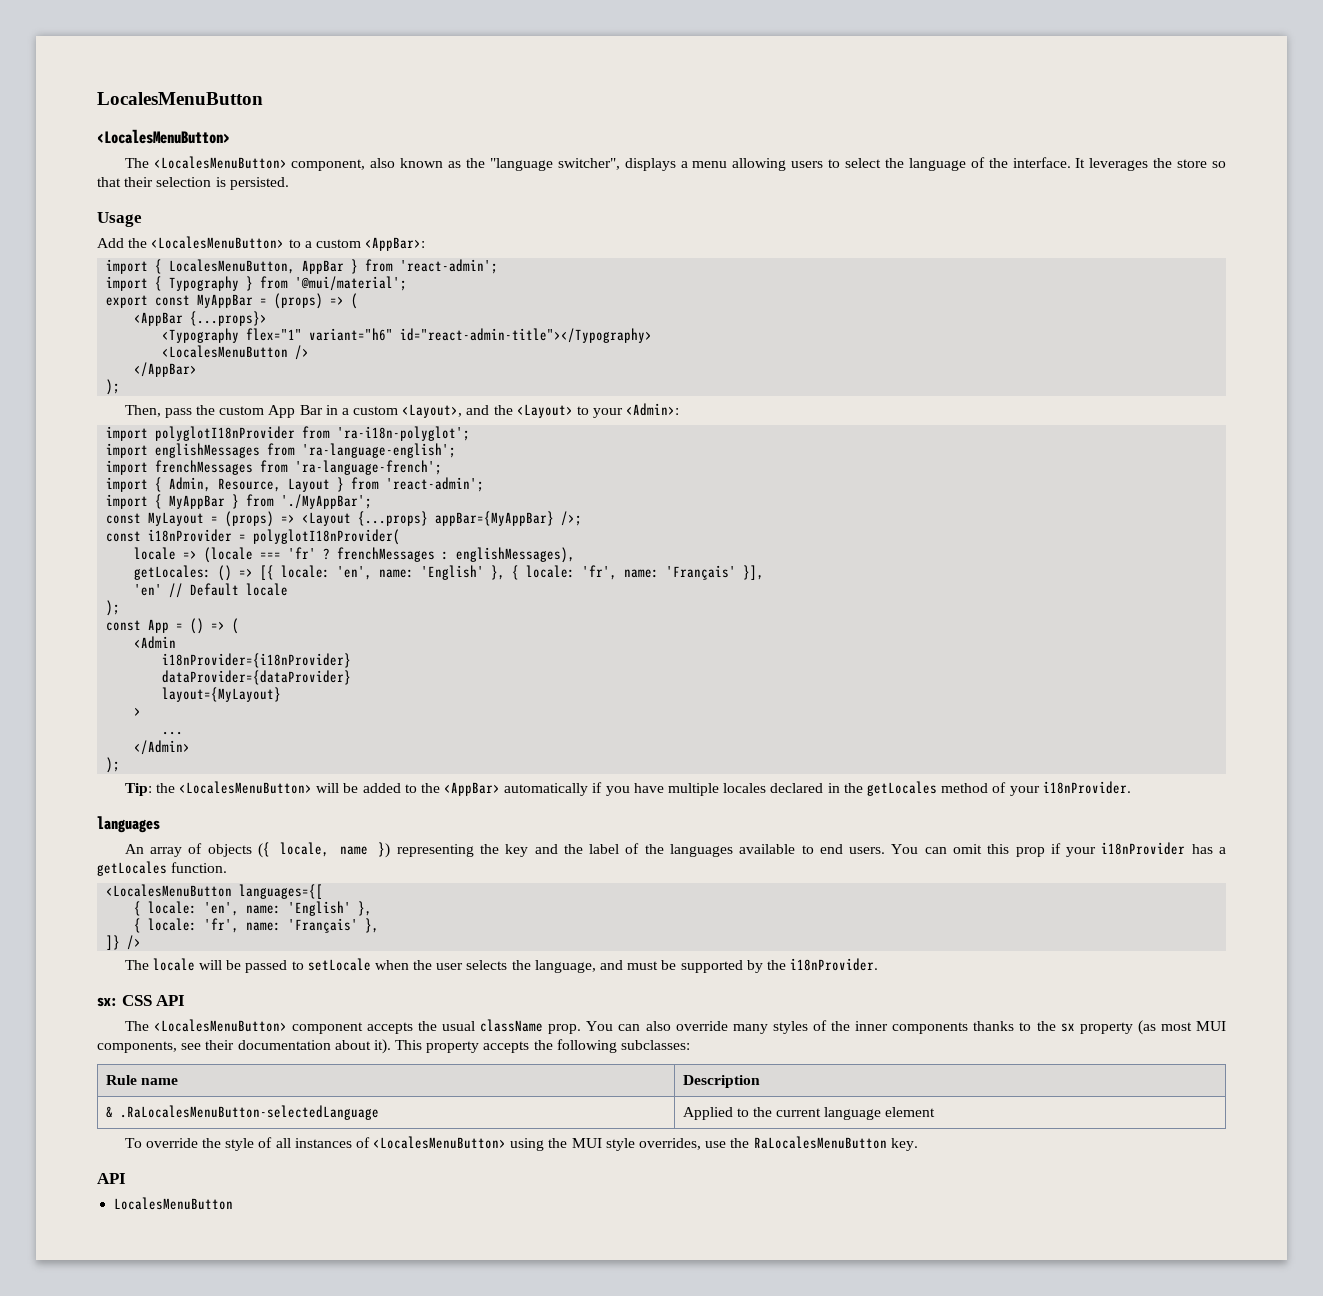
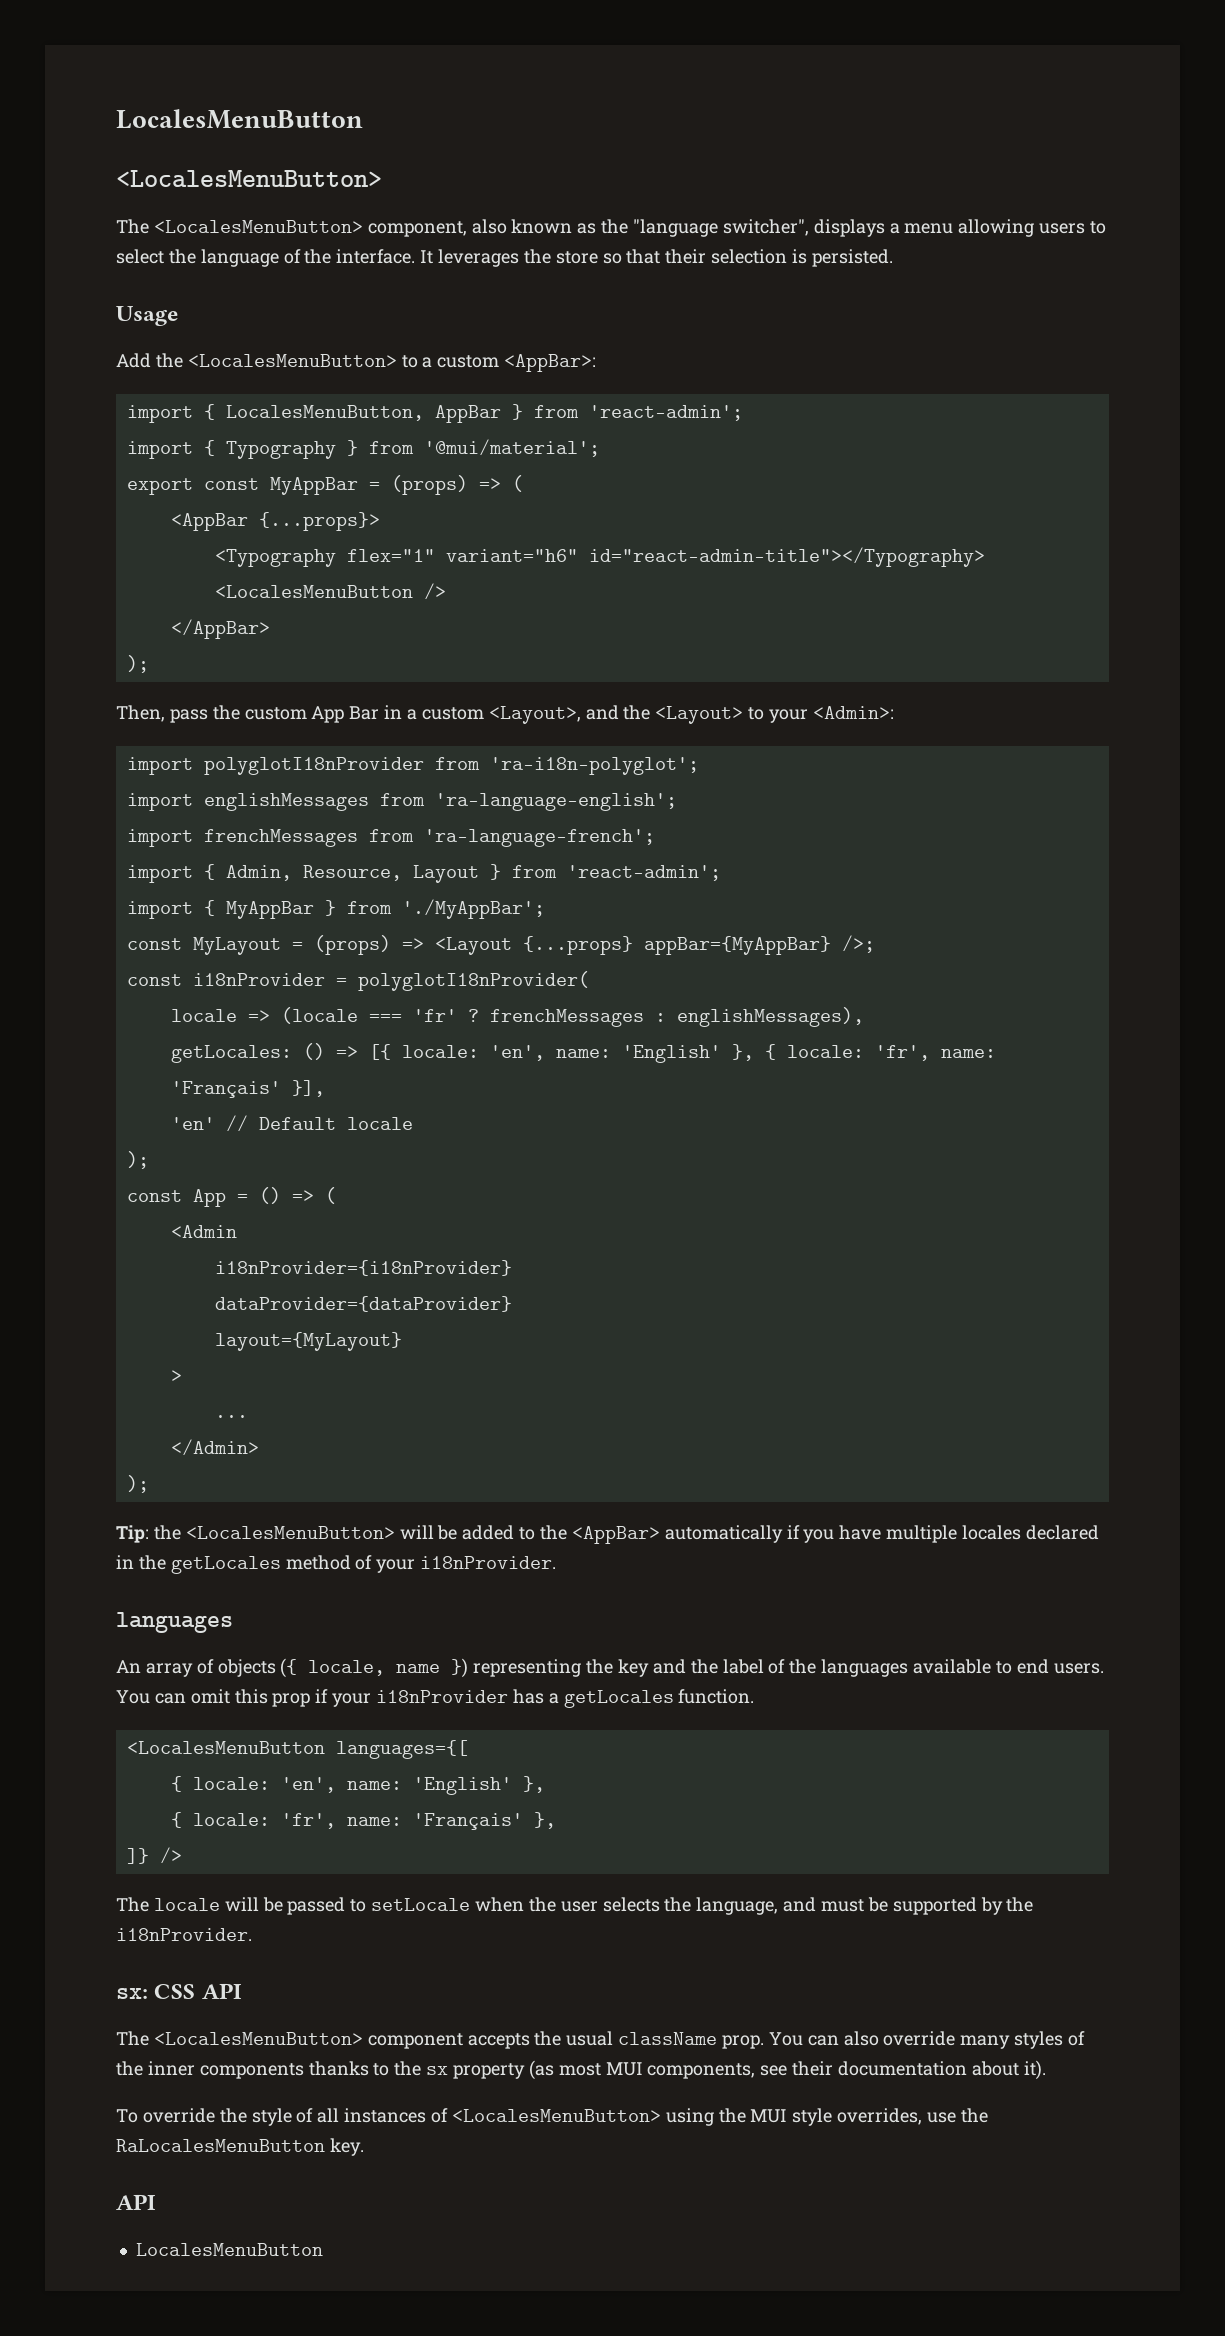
- This property accepts the following subclasses:
- Rule name | Description
- & .RaLocalesMenuButton-selectedLanguage | Applied to the current language element

